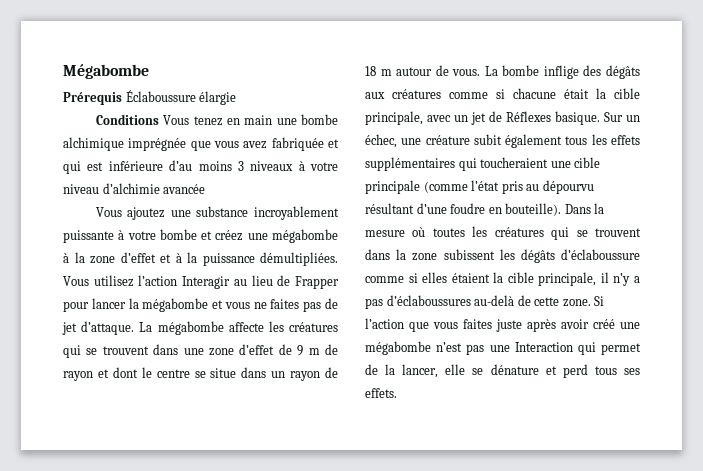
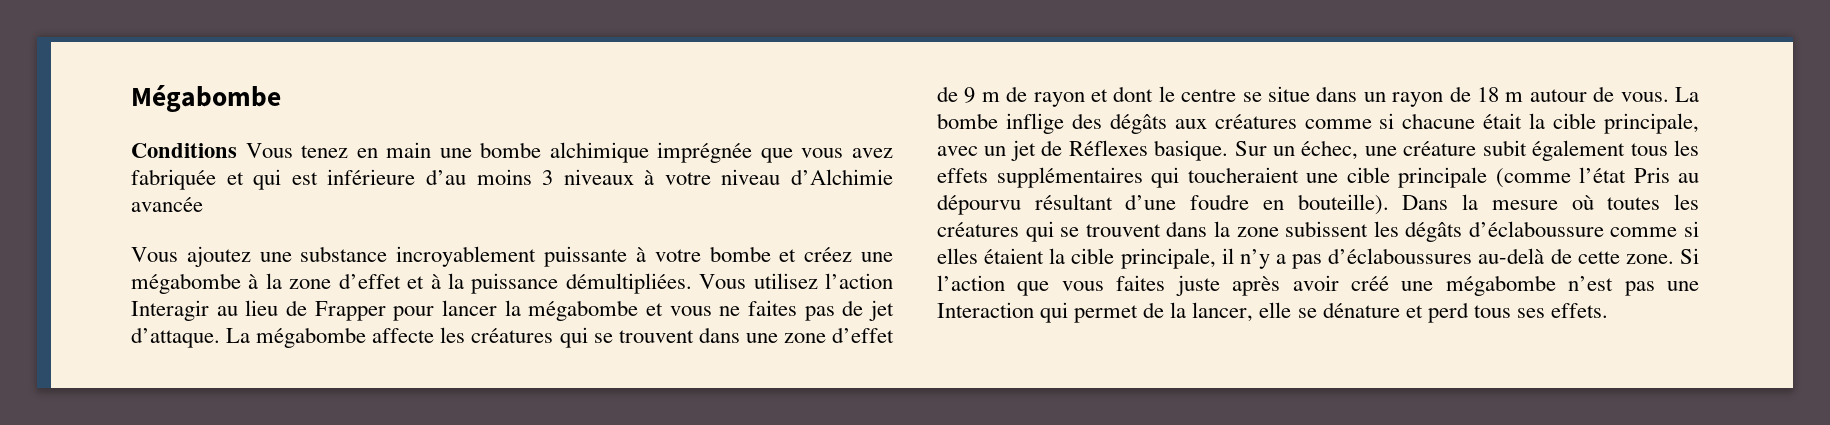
- Prérequis Éclaboussure élargie
- Conditions Vous tenez en main une bombe alchimique imprégnée que vous avez fabriquée et qui est inférieure d’au moins 3 niveaux à votre niveau d’alchimie avancée
+ Conditions Vous tenez en main une bombe alchimique imprégnée que vous avez fabriquée et qui est inférieure d’au moins 3 niveaux à votre niveau d’Alchimie avancée
- Sur un échec, une créature subit également tous les effets supplémentaires qui toucheraient une cible principale (comme l’état pris au dépourvu résultant d’une foudre en bouteille).
+ Sur un échec, une créature subit également tous les effets supplémentaires qui toucheraient une cible principale (comme l’état Pris au dépourvu résultant d’une foudre en bouteille).

